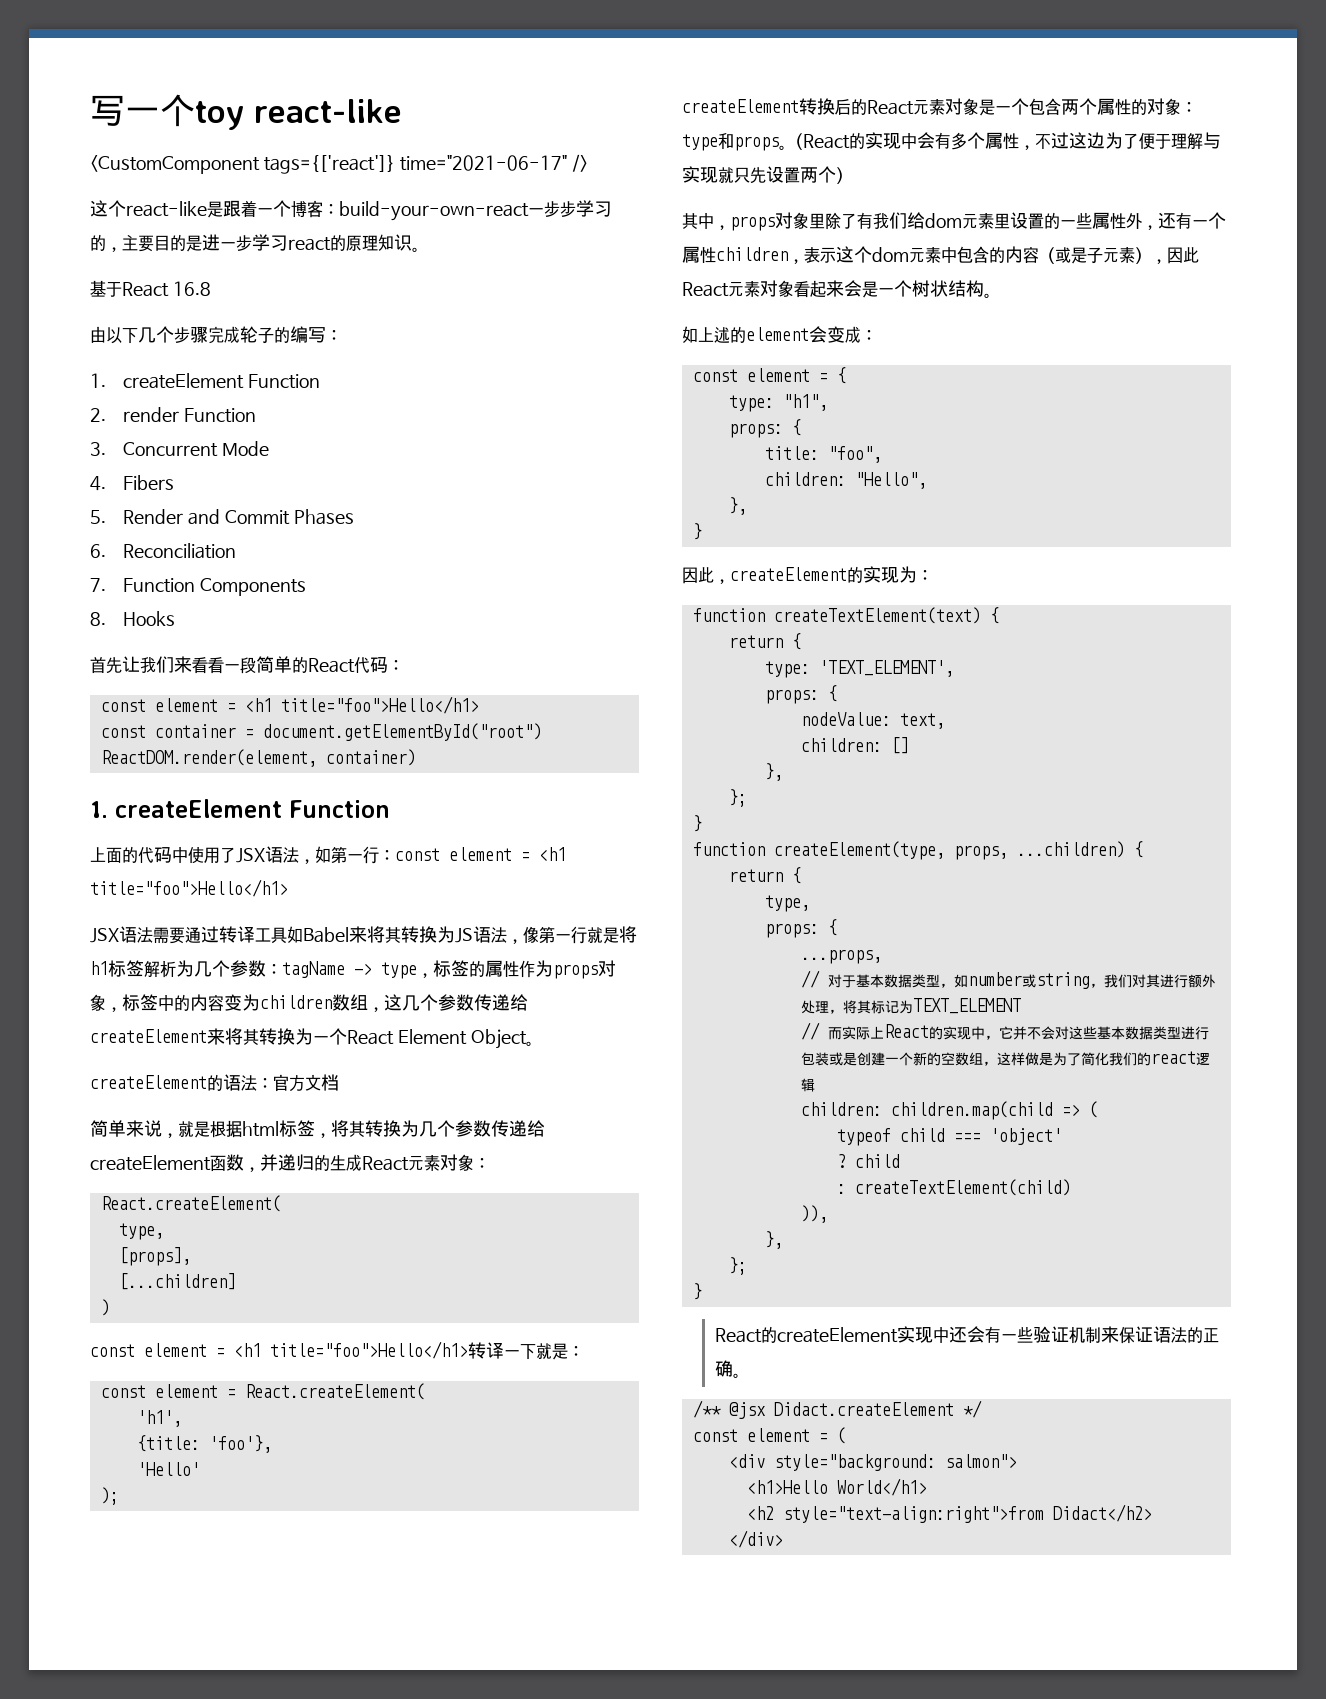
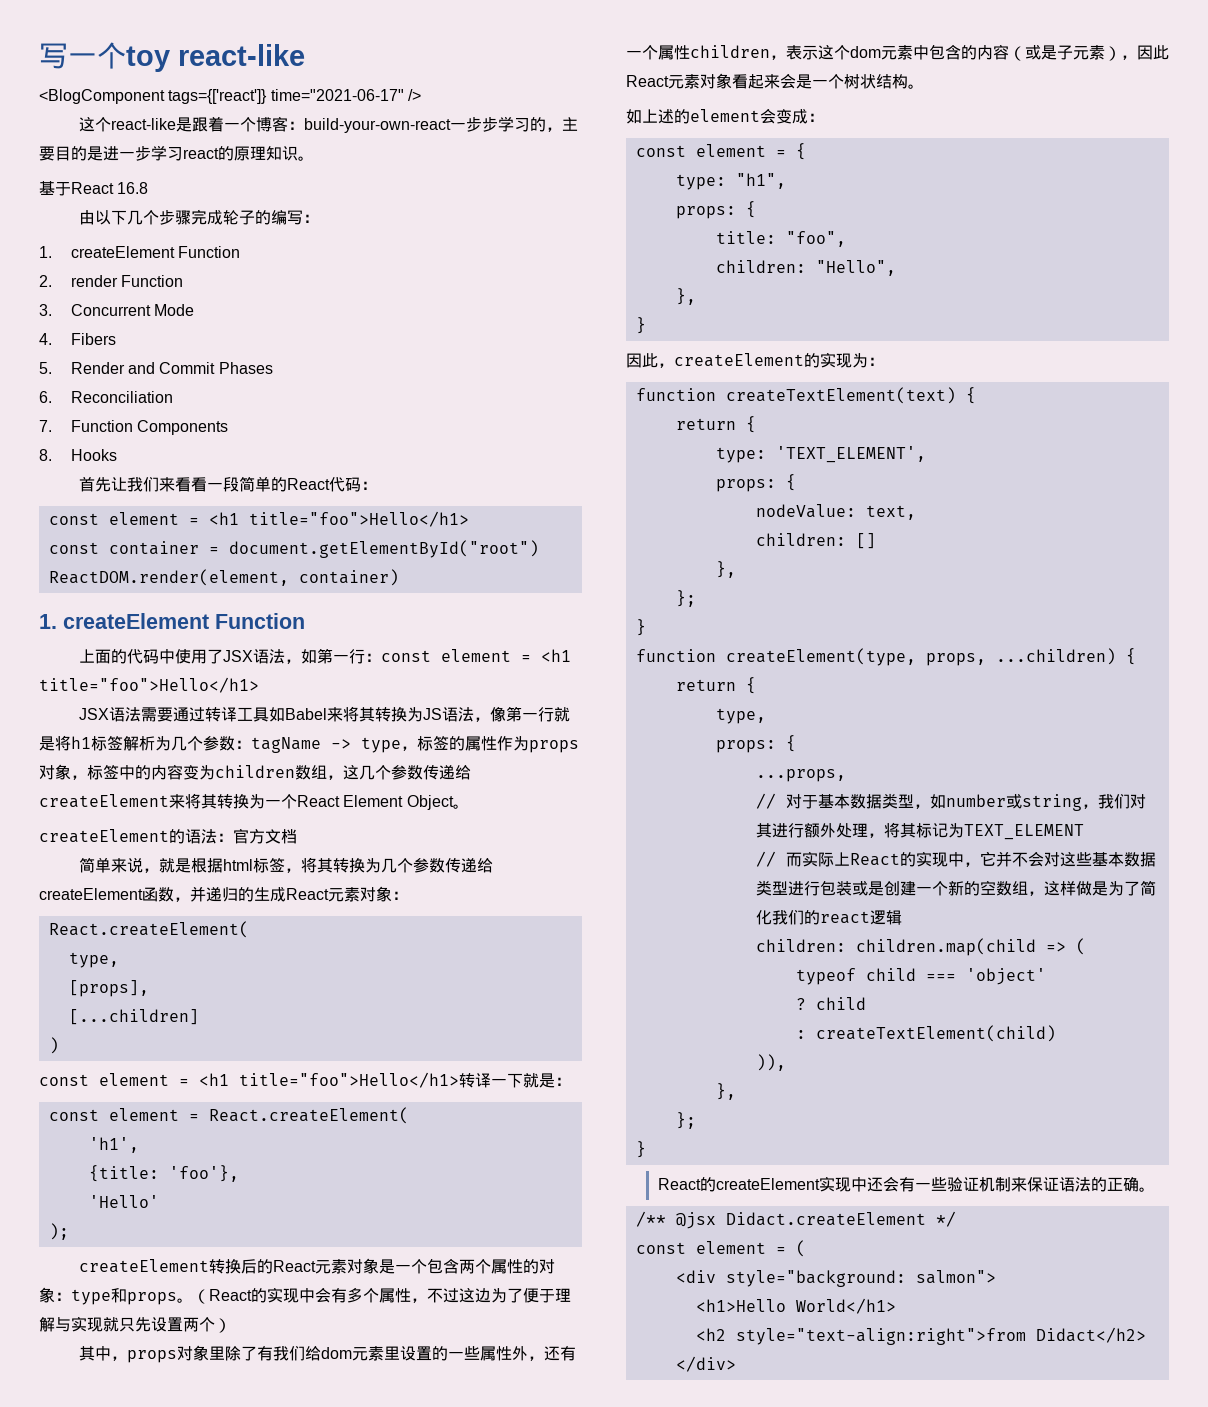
- <CustomComponent tags={['react']} time="2021-06-17" />
+ <BlogComponent tags={['react']} time="2021-06-17" />

